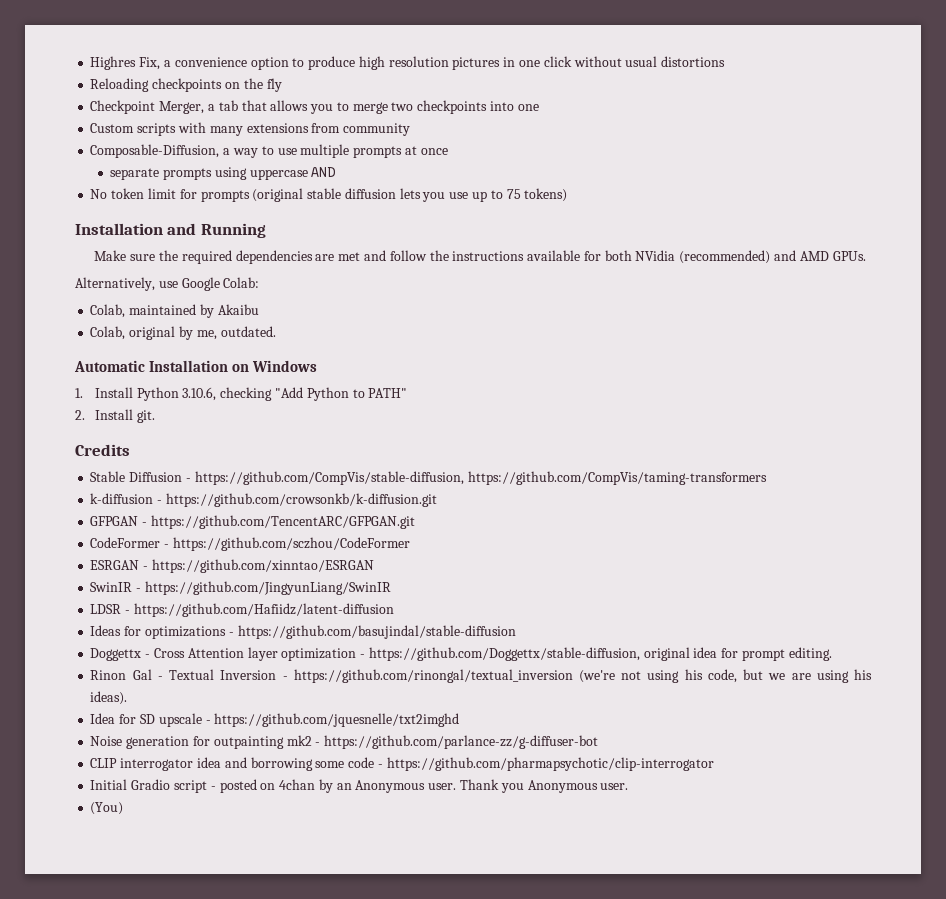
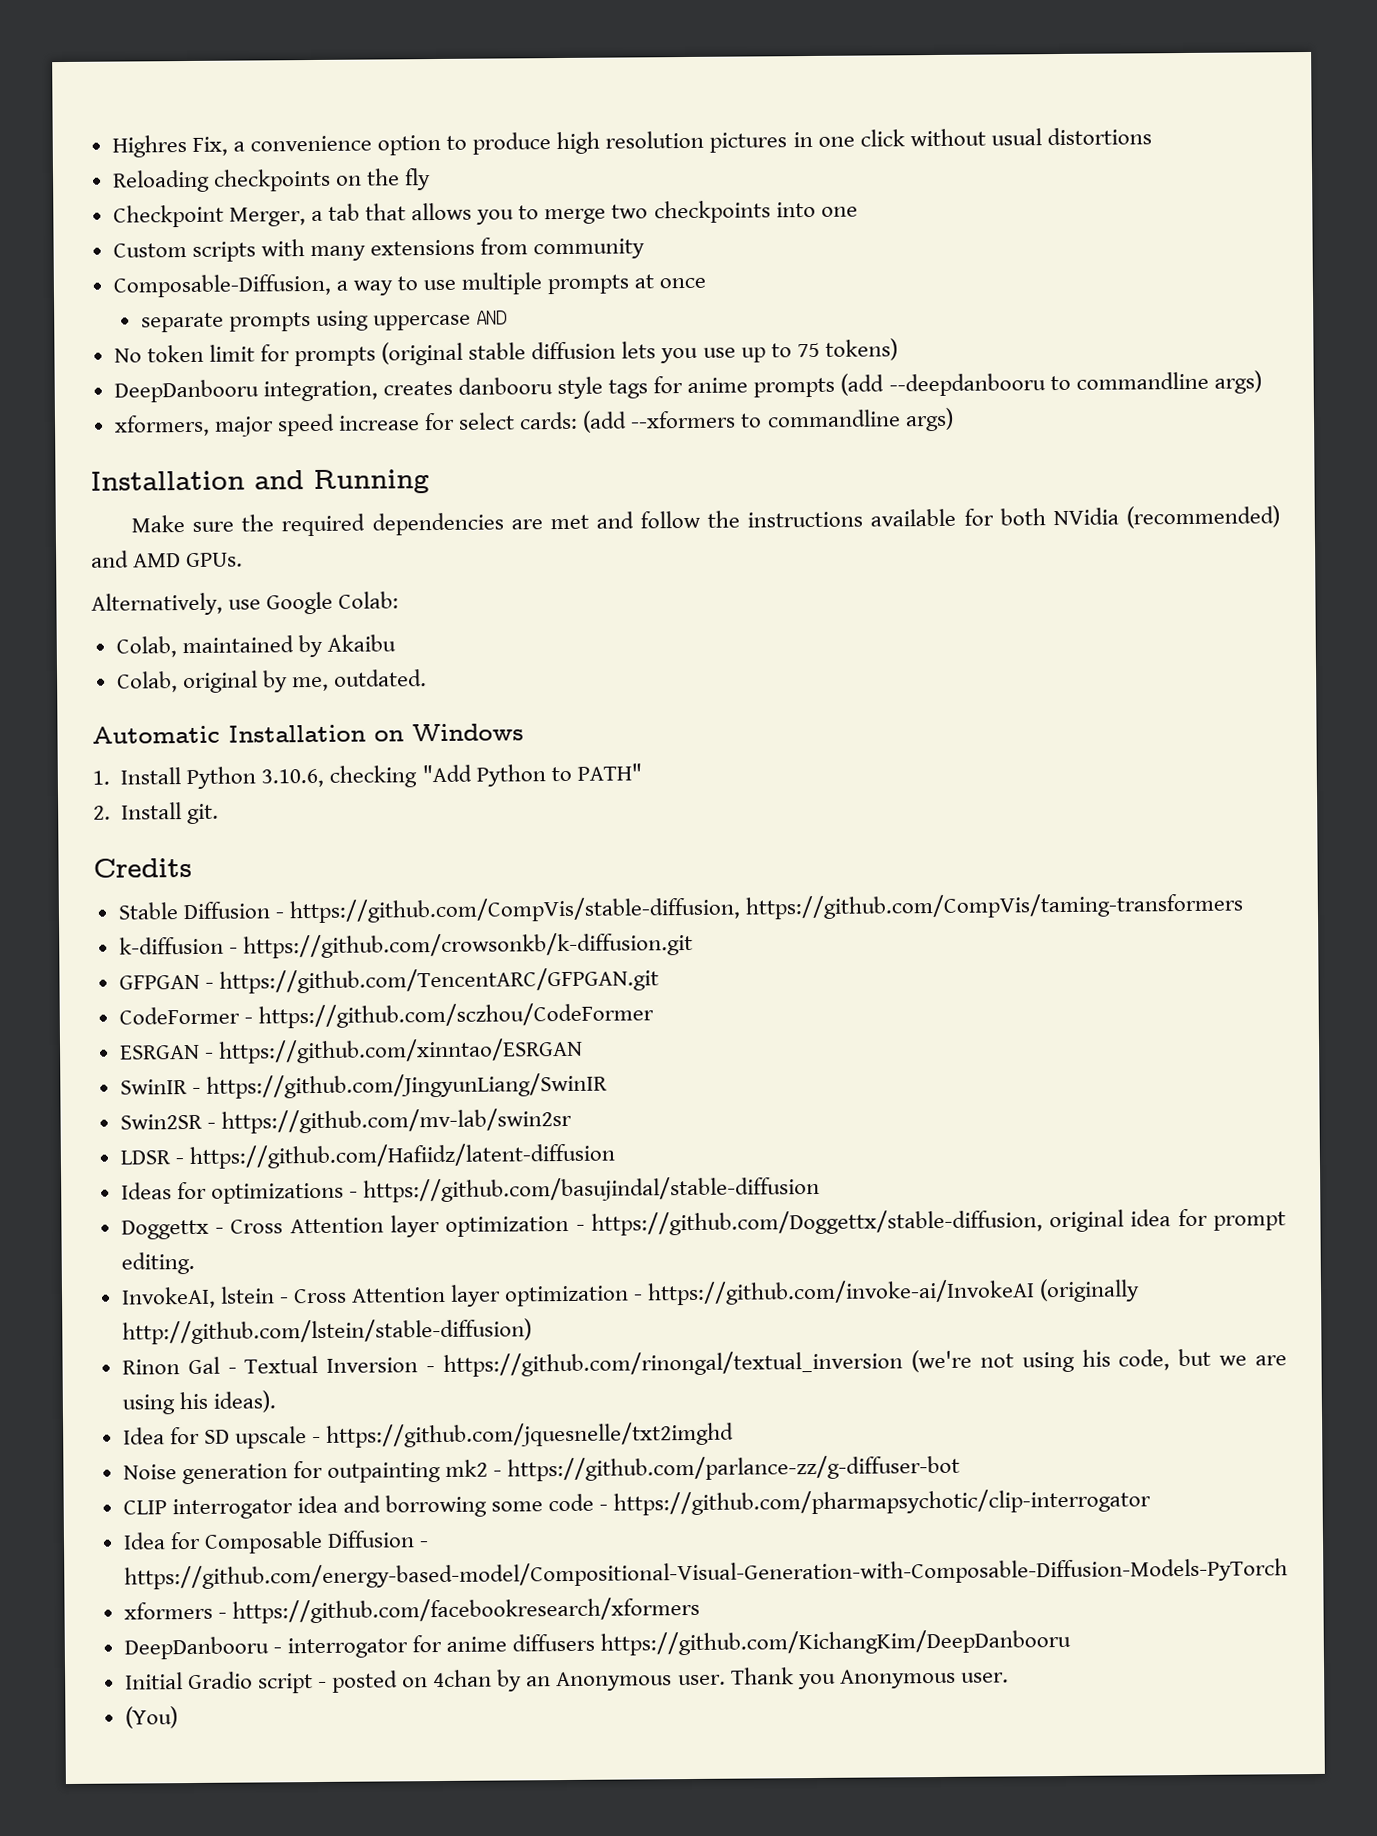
+ DeepDanbooru integration, creates danbooru style tags for anime prompts (add --deepdanbooru to commandline args)
+ xformers, major speed increase for select cards: (add --xformers to commandline args)
+ Swin2SR - https://github.com/mv-lab/swin2sr
+ InvokeAI, lstein - Cross Attention layer optimization - https://github.com/invoke-ai/InvokeAI (originally http://github.com/lstein/stable-diffusion)
+ Idea for Composable Diffusion - https://github.com/energy-based-model/Compositional-Visual-Generation-with-Composable-Diffusion-Models-PyTorch
+ xformers - https://github.com/facebookresearch/xformers
+ DeepDanbooru - interrogator for anime diffusers https://github.com/KichangKim/DeepDanbooru

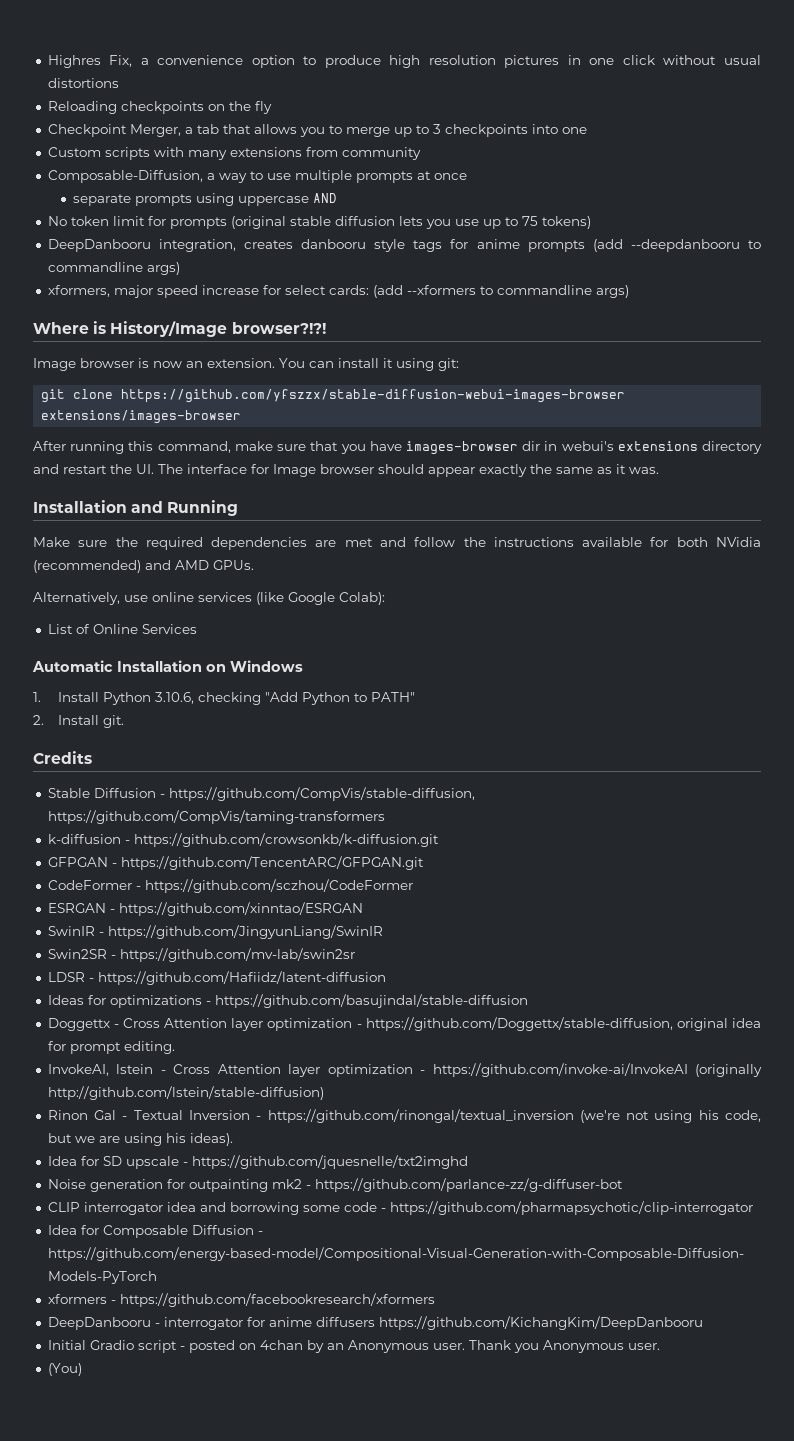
- Checkpoint Merger, a tab that allows you to merge two checkpoints into one
+ Checkpoint Merger, a tab that allows you to merge up to 3 checkpoints into one
+ Where is History/Image browser?!?!
+ Image browser is now an extension. You can install it using git:
+ git clone https://github.com/yfszzx/stable-diffusion-webui-images-browser extensions/images-browser
+ After running this command, make sure that you have images-browser dir in webui's extensions directory and restart the UI. The interface for Image browser should appear exactly the same as it was.
- Alternatively, use Google Colab:
- Colab, maintained by Akaibu
- Colab, original by me, outdated.
+ Alternatively, use online services (like Google Colab):
+ List of Online Services

